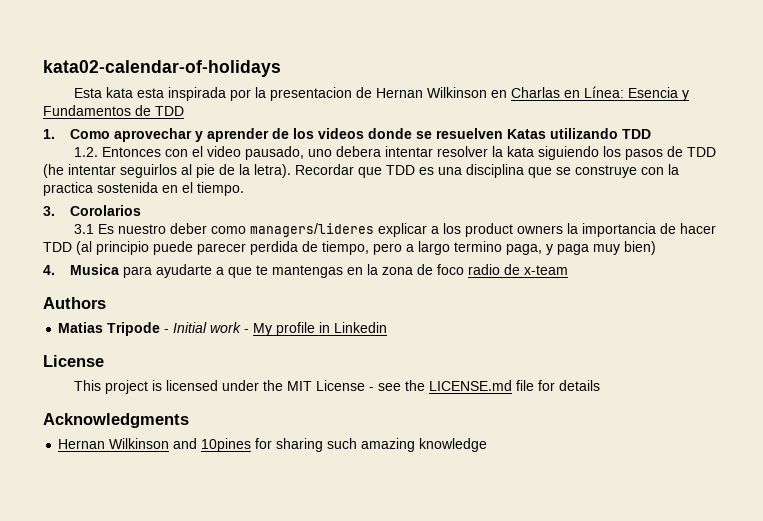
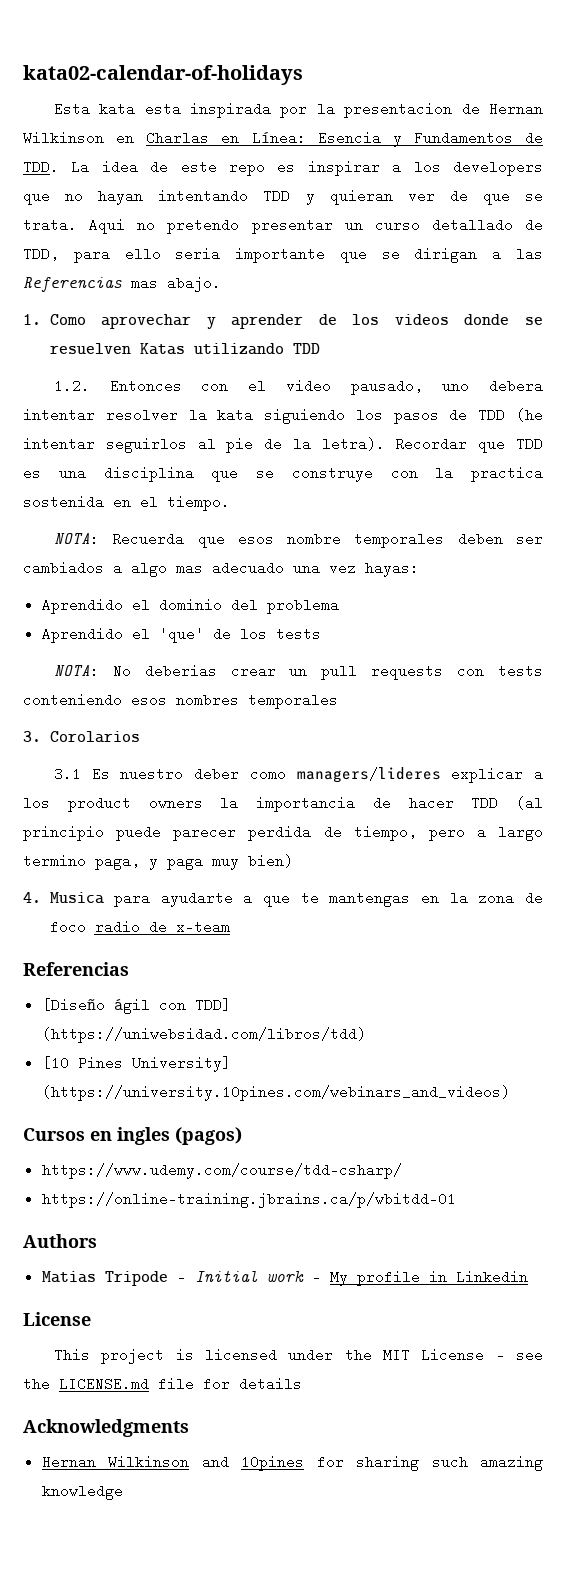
- Esta kata esta inspirada por la presentacion de Hernan Wilkinson en Charlas en Línea: Esencia y Fundamentos de TDD
+ Esta kata esta inspirada por la presentacion de Hernan Wilkinson en Charlas en Línea: Esencia y Fundamentos de TDD. La idea de este repo es inspirar a los developers que no hayan intentando TDD y quieran ver de que se trata. Aqui no pretendo presentar un curso detallado de TDD, para ello seria importante que se dirigan a las Referencias mas abajo.
+ NOTA: Recuerda que esos nombre temporales deben ser cambiados a algo mas adecuado una vez hayas:
+ Aprendido el dominio del problema
+ Aprendido el 'que' de los tests
+ NOTA: No deberias crear un pull requests con tests conteniendo esos nombres temporales
  4. Musica para ayudarte a que te mantengas en la zona de foco radio de x-team
+ Referencias
+ [Diseño ágil con TDD] (https://uniwebsidad.com/libros/tdd)
+ [10 Pines University] (https://university.10pines.com/webinars_and_videos)
+ Cursos en ingles (pagos)
+ https://www.udemy.com/course/tdd-csharp/
+ https://online-training.jbrains.ca/p/wbitdd-01

